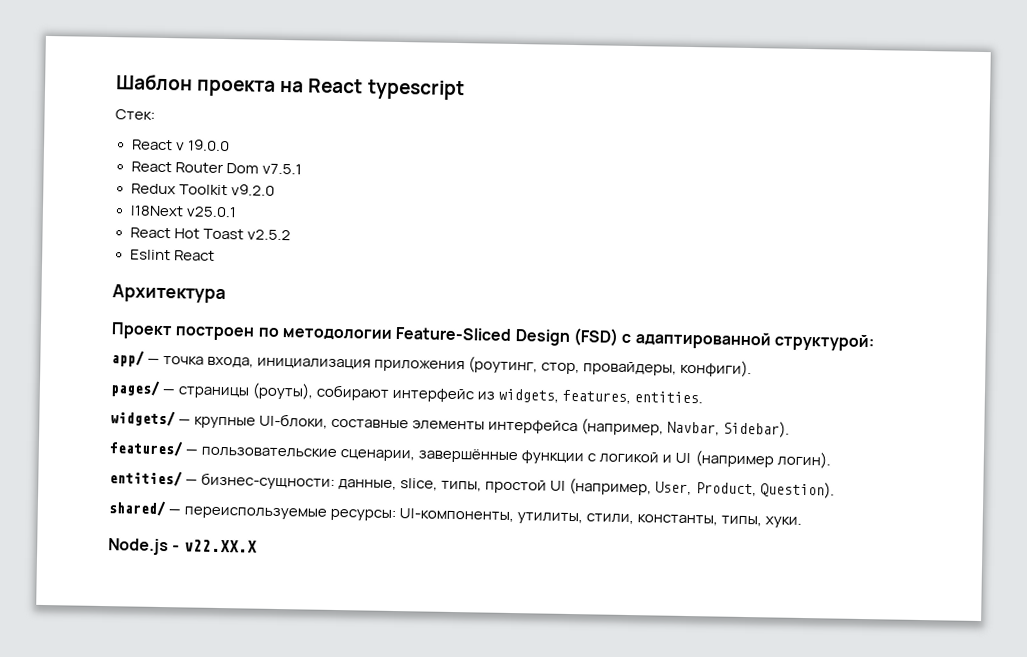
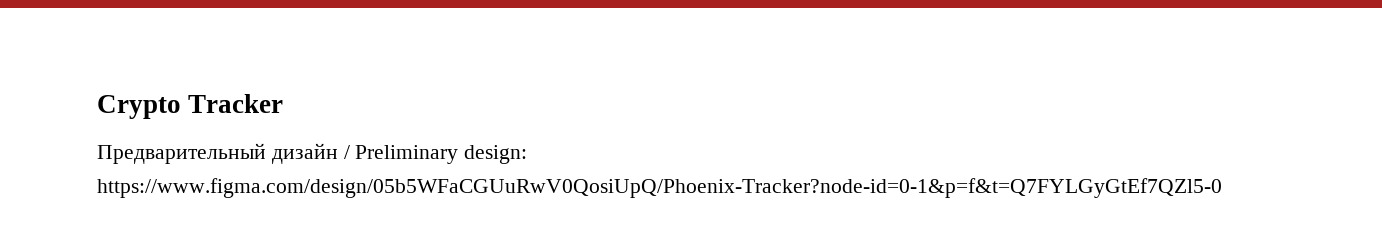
- Шаблон проекта на React typescript
- Стек:
- React v 19.0.0
- React Router Dom v7.5.1
- Redux Toolkit v9.2.0
- I18Next v25.0.1
- React Hot Toast v2.5.2
- Eslint React
- Архитектура
- Проект построен по методологии Feature-Sliced Design (FSD) с адаптированной структурой:
- app/ — точка входа, инициализация приложения (роутинг, стор, провайдеры, конфиги).
- pages/ — страницы (роуты), собирают интерфейс из widgets, features, entities.
- widgets/ — крупные UI-блоки, составные элементы интерфейса (например, Navbar, Sidebar).
- features/ — пользовательские сценарии, завершённые функции с логикой и UI (например логин).
- entities/ — бизнес-сущности: данные, slice, типы, простой UI (например, User, Product, Question).
- shared/ — переиспользуемые ресурсы: UI-компоненты, утилиты, стили, константы, типы, хуки.
- Node.js - v22.XX.X
+ Crypto Tracker
+ Предварительный дизайн / Preliminary design: https://www.figma.com/design/05b5WFaCGUuRwV0QosiUpQ/Phoenix-Tracker?node-id=0-1&p=f&t=Q7FYLGyGtEf7QZl5-0

